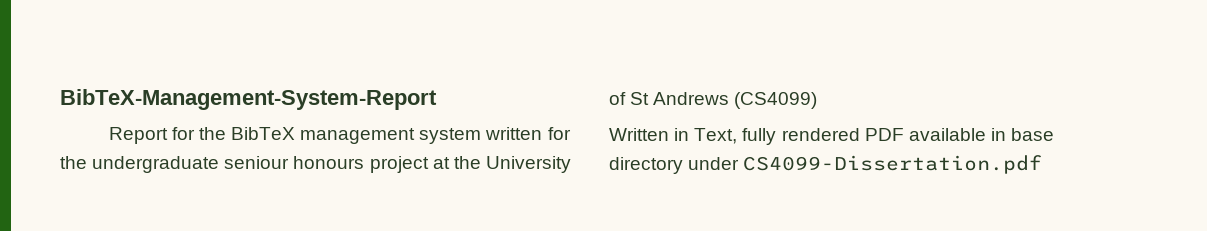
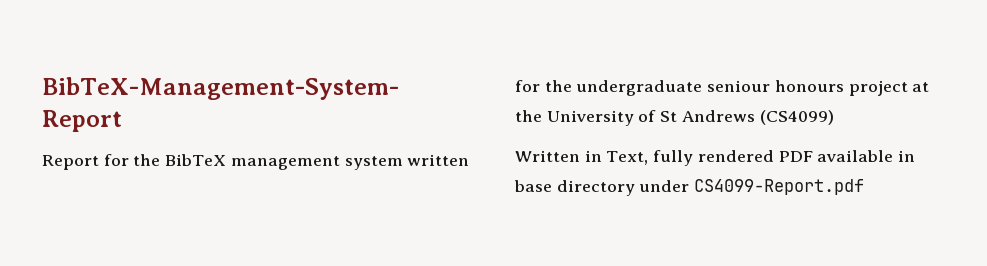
- Written in Text, fully rendered PDF available in base directory under CS4099-Dissertation.pdf
+ Written in Text, fully rendered PDF available in base directory under CS4099-Report.pdf

